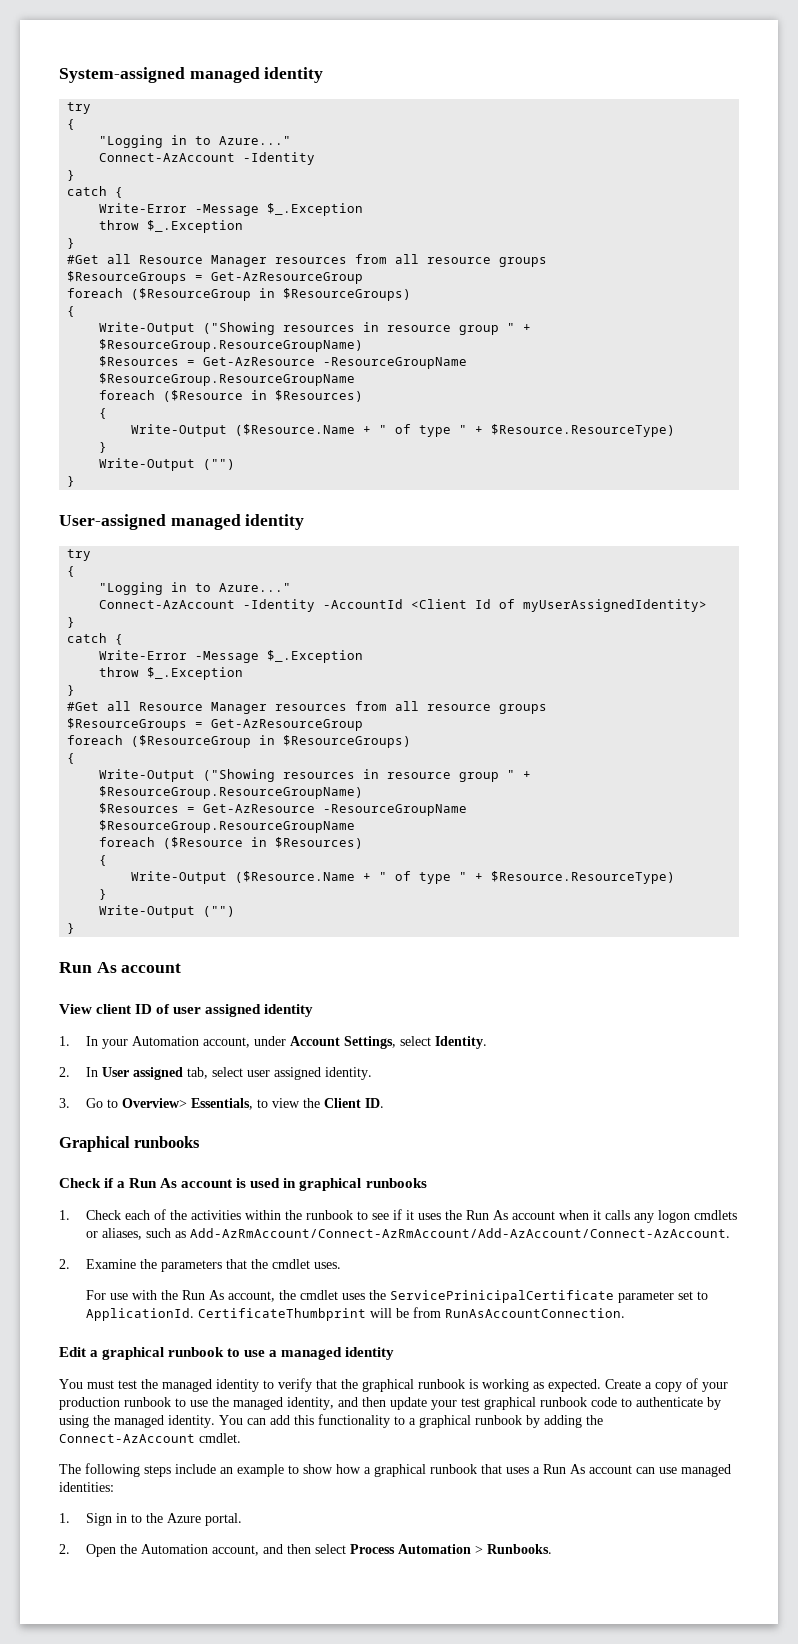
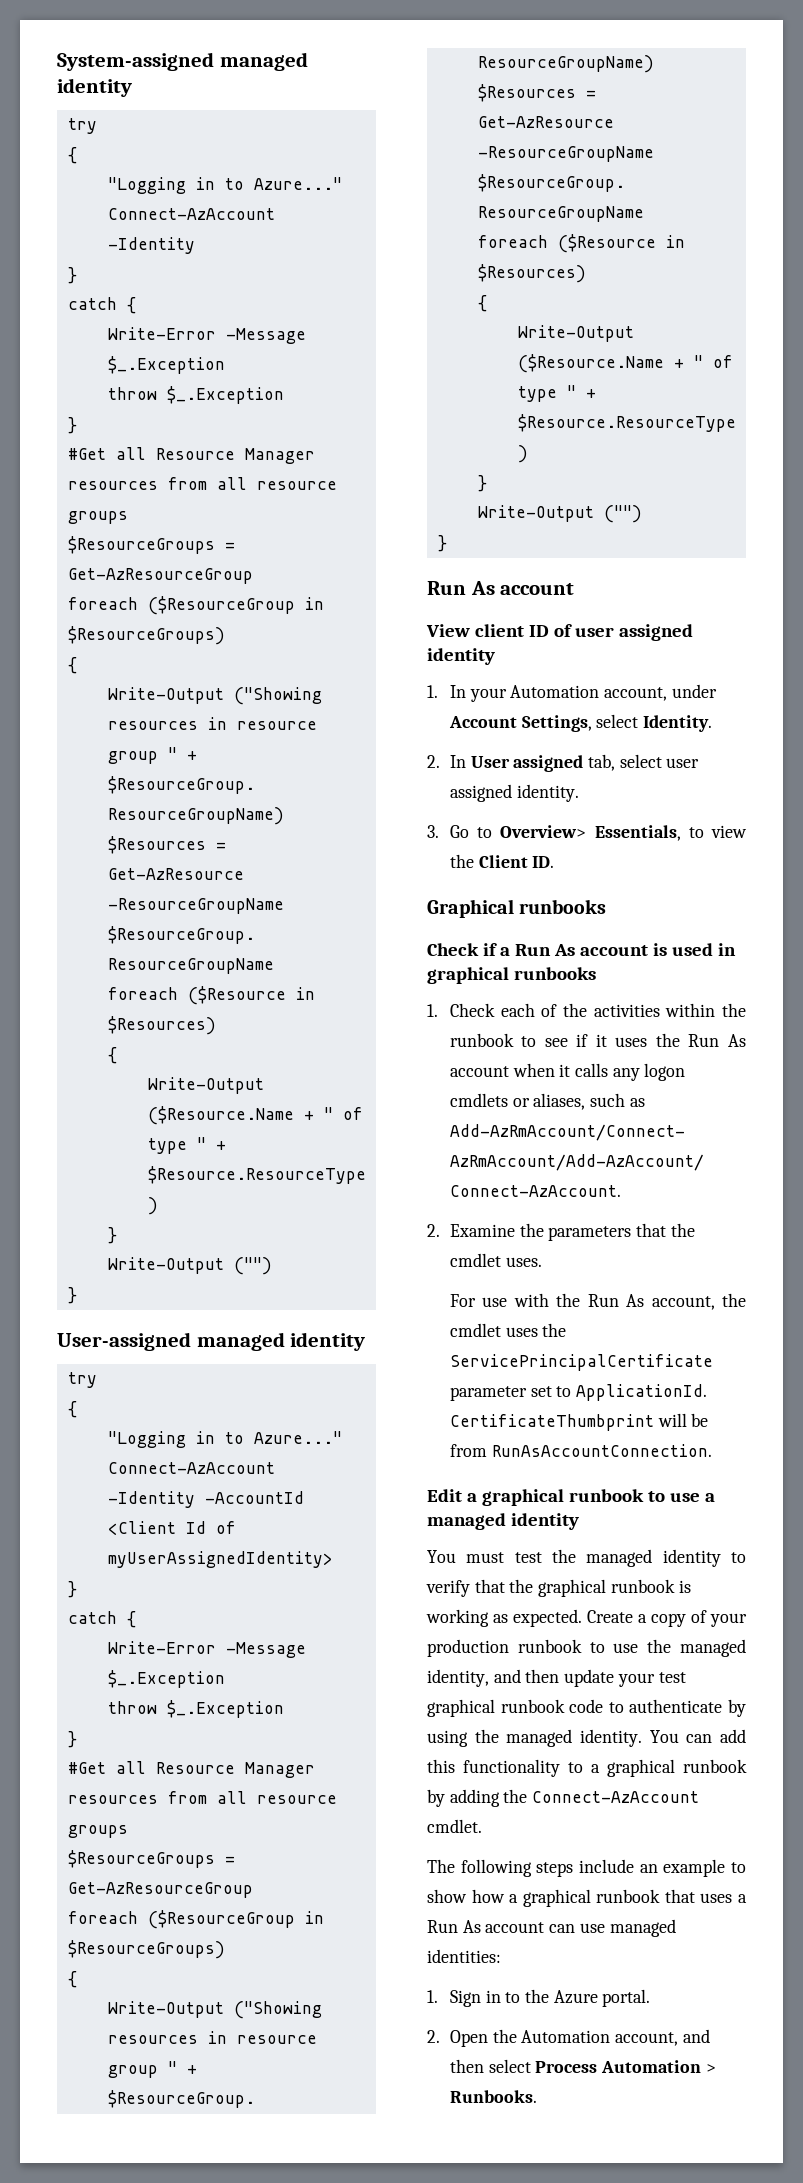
- For use with the Run As account, the cmdlet uses the ServicePrinicipalCertificate parameter set to ApplicationId.
+ For use with the Run As account, the cmdlet uses the ServicePrincipalCertificate parameter set to ApplicationId.

